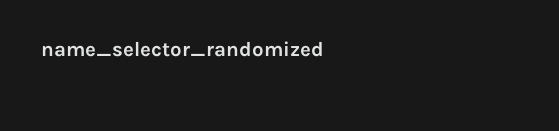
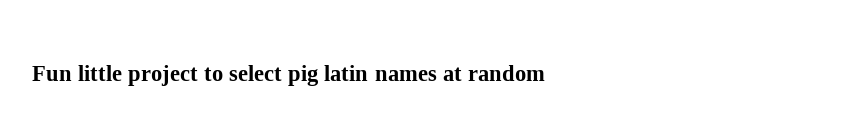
- name_selector_randomized
+ Fun little project to select pig latin names at random

